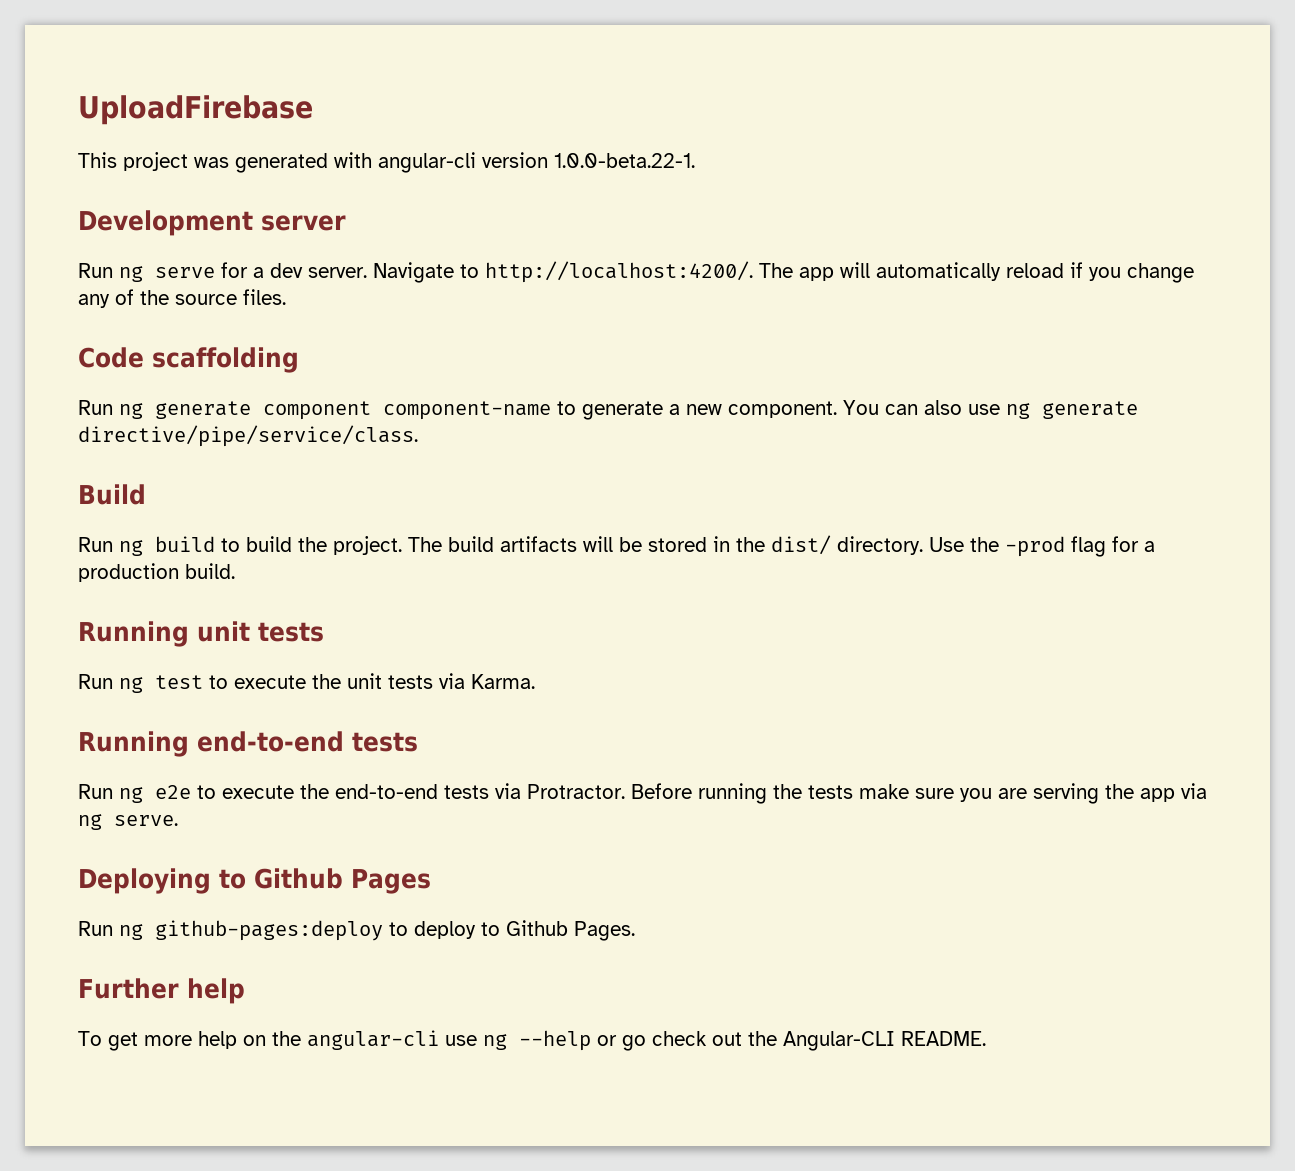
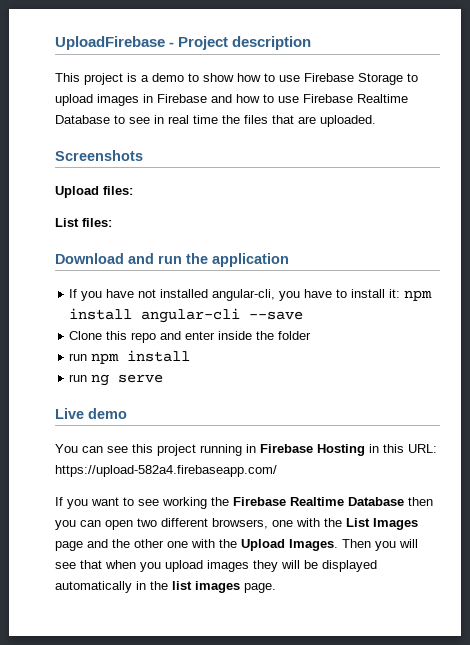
- UploadFirebase
+ UploadFirebase - Project description
- This project was generated with angular-cli version 1.0.0-beta.22-1.
- Development server
- Run ng serve for a dev server. Navigate to http://localhost:4200/. The app will automatically reload if you change any of the source files.
- Code scaffolding
- Run ng generate component component-name to generate a new component. You can also use ng generate directive/pipe/service/class.
- Build
- Run ng build to build the project. The build artifacts will be stored in the dist/ directory. Use the -prod flag for a production build.
- Running unit tests
- Run ng test to execute the unit tests via Karma.
- Running end-to-end tests
- Run ng e2e to execute the end-to-end tests via Protractor. Before running the tests make sure you are serving the app via ng serve.
- Deploying to Github Pages
- Run ng github-pages:deploy to deploy to Github Pages.
- Further help
- To get more help on the angular-cli use ng --help or go check out the Angular-CLI README.
+ This project is a demo to show how to use Firebase Storage to upload images in Firebase and how to use Firebase Realtime Database to see in real time the files that are uploaded.
+ Screenshots
+ Upload files:
+ List files:
+ Download and run the application
+ If you have not installed angular-cli, you have to install it: npm install angular-cli --save
+ Clone this repo and enter inside the folder
+ run npm install
+ run ng serve
+ Live demo
+ You can see this project running in Firebase Hosting in this URL: https://upload-582a4.firebaseapp.com/
+ If you want to see working the Firebase Realtime Database then you can open two different browsers, one with the List Images page and the other one with the Upload Images. Then you will see that when you upload images they will be displayed automatically in the list images page.

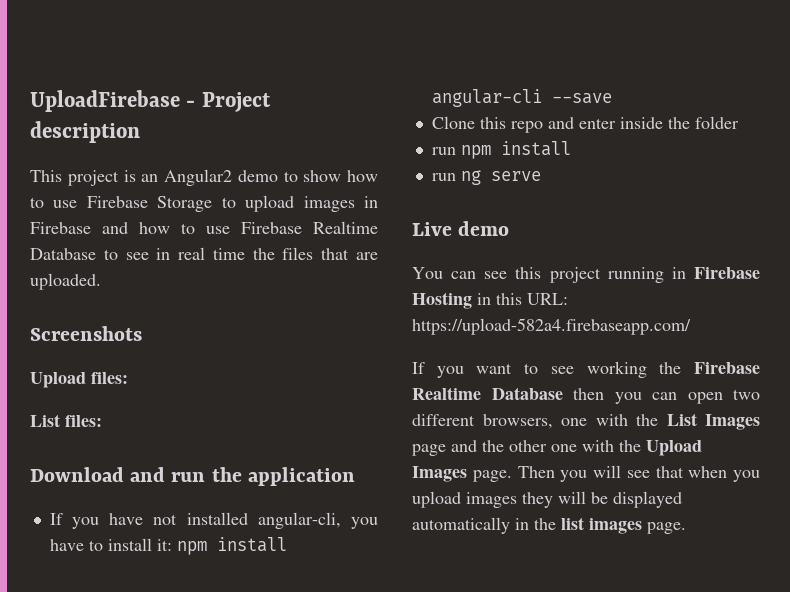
- This project is a demo to show how to use Firebase Storage to upload images in Firebase and how to use Firebase Realtime Database to see in real time the files that are uploaded.
+ This project is an Angular2 demo to show how to use Firebase Storage to upload images in Firebase and how to use Firebase Realtime Database to see in real time the files that are uploaded.
- If you want to see working the Firebase Realtime Database then you can open two different browsers, one with the List Images page and the other one with the Upload Images.
+ If you want to see working the Firebase Realtime Database then you can open two different browsers, one with the List Images page and the other one with the Upload Images page.

